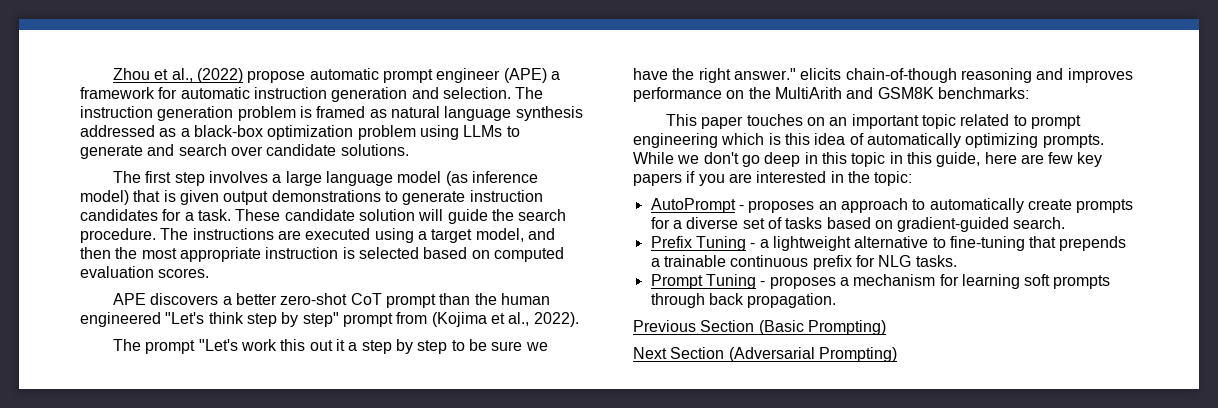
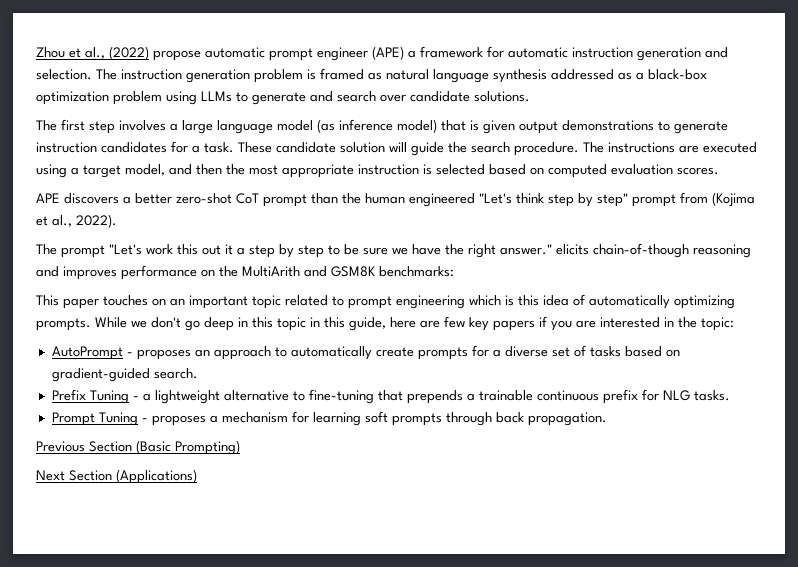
- Next Section (Adversarial Prompting)
+ Next Section (Applications)

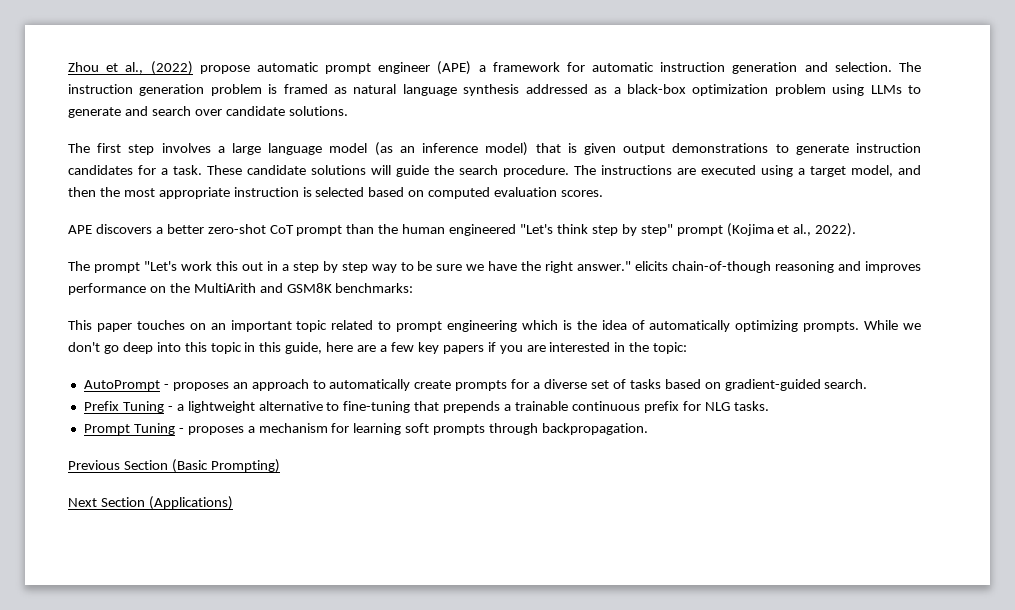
- The first step involves a large language model (as inference model) that is given output demonstrations to generate instruction candidates for a task.
+ The first step involves a large language model (as an inference model) that is given output demonstrations to generate instruction candidates for a task.
- These candidate solution will guide the search procedure.
+ These candidate solutions will guide the search procedure.
- APE discovers a better zero-shot CoT prompt than the human engineered "Let's think step by step" prompt from (Kojima et al., 2022).
+ APE discovers a better zero-shot CoT prompt than the human engineered "Let's think step by step" prompt (Kojima et al., 2022).
- The prompt "Let's work this out it a step by step to be sure we have the right answer." elicits chain-of-though reasoning and improves performance on the MultiArith and GSM8K benchmarks:
+ The prompt "Let's work this out in a step by step way to be sure we have the right answer." elicits chain-of-though reasoning and improves performance on the MultiArith and GSM8K benchmarks:
- This paper touches on an important topic related to prompt engineering which is this idea of automatically optimizing prompts.
+ This paper touches on an important topic related to prompt engineering which is the idea of automatically optimizing prompts.
- While we don't go deep in this topic in this guide, here are few key papers if you are interested in the topic:
+ While we don't go deep into this topic in this guide, here are a few key papers if you are interested in the topic:
- Prompt Tuning - proposes a mechanism for learning soft prompts through back propagation.
+ Prompt Tuning - proposes a mechanism for learning soft prompts through backpropagation.

